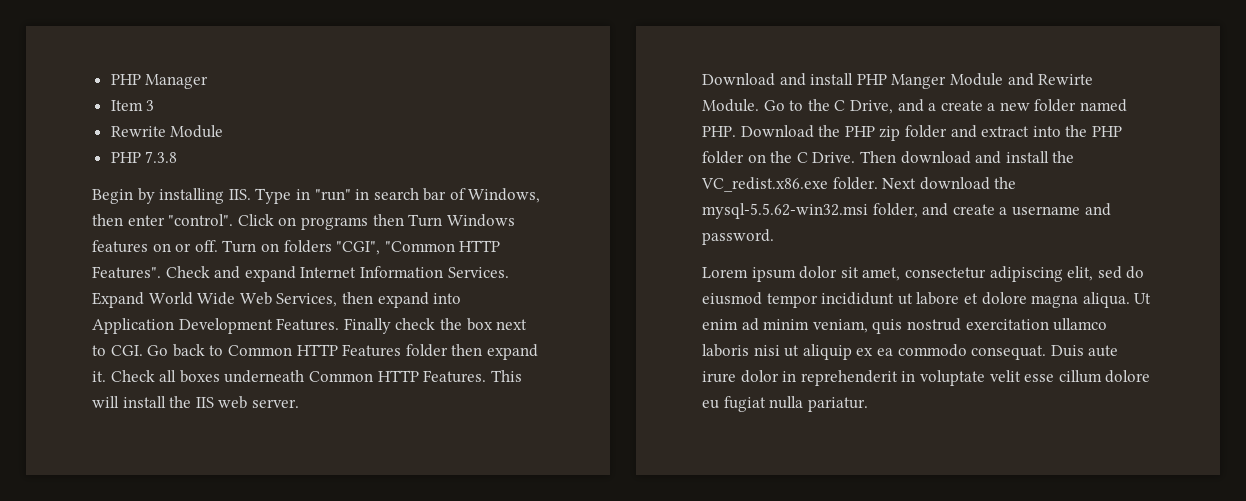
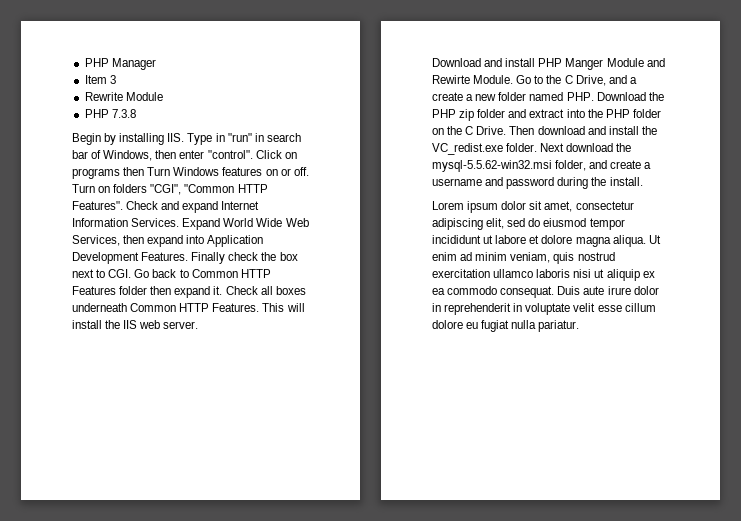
- Then download and install the VC_redist.x86.exe folder.
+ Then download and install the VC_redist.exe folder.
- Next download the mysql-5.5.62-win32.msi folder, and create a username and password.
+ Next download the mysql-5.5.62-win32.msi folder, and create a username and password during the install.

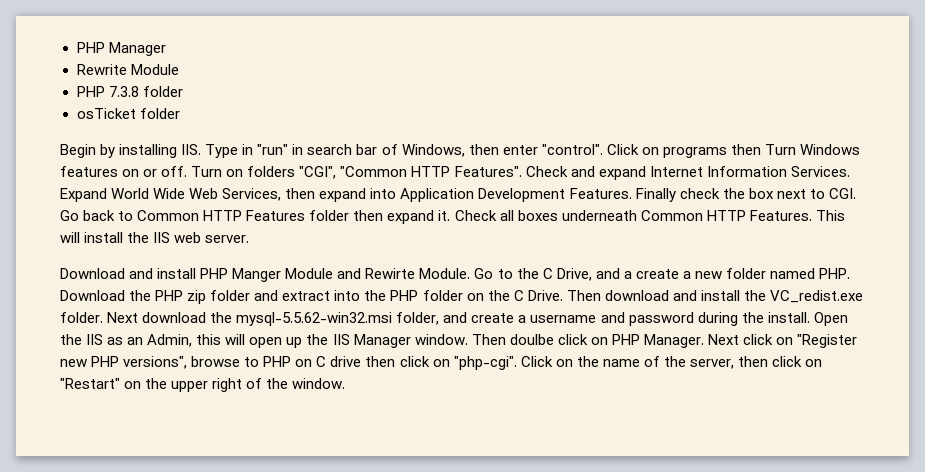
- Item 3
- PHP 7.3.8
+ PHP 7.3.8 folder
+ osTicket folder
- Next download the mysql-5.5.62-win32.msi folder, and create a username and password during the install.
- Lorem ipsum dolor sit amet, consectetur adipiscing elit, sed do eiusmod tempor incididunt ut labore et dolore magna aliqua. Ut enim ad minim veniam, quis nostrud exercitation ullamco laboris nisi ut aliquip ex ea commodo consequat. Duis aute irure dolor in reprehenderit in voluptate velit esse cillum dolore eu fugiat nulla pariatur.
+ Next download the mysql-5.5.62-win32.msi folder, and create a username and password during the install. Open the IIS as an Admin, this will open up the IIS Manager window. Then doulbe click on PHP Manager. Next click on "Register new PHP versions", browse to PHP on C drive then click on "php-cgi". Click on the name of the server, then click on "Restart" on the upper right of the window.

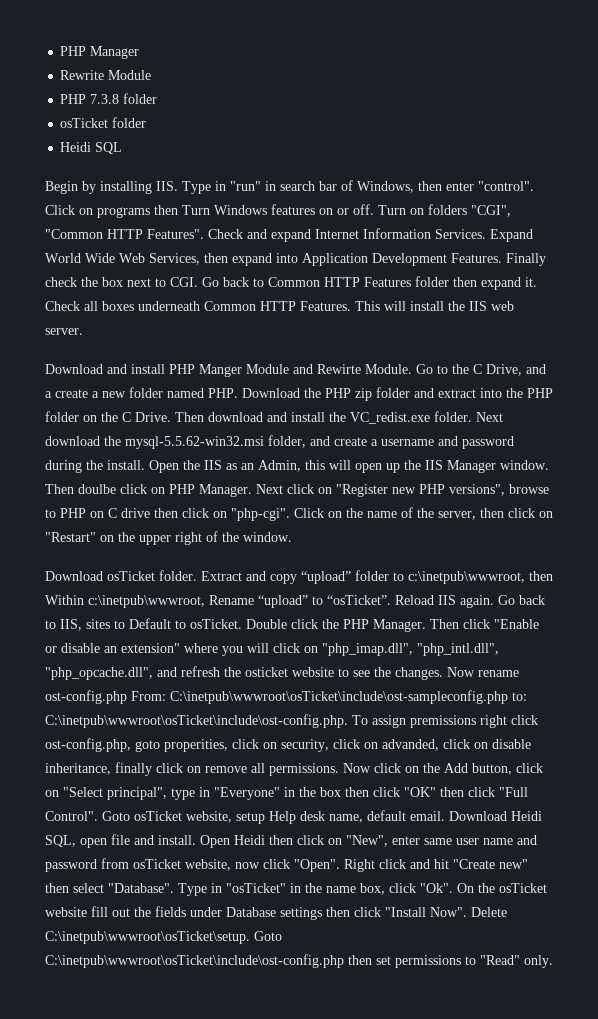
+ Heidi SQL
+ Download osTicket folder. Extract and copy “upload” folder to c:\inetpub\wwwroot, then Within c:\inetpub\wwwroot, Rename “upload” to “osTicket”. Reload IIS again. Go back to IIS, sites to Default to osTicket. Double click the PHP Manager. Then click "Enable or disable an extension" where you will click on "php_imap.dll", "php_intl.dll", "php_opcache.dll", and refresh the osticket website to see the changes. Now rename ost-config.php From: C:\inetpub\wwwroot\osTicket\include\ost-sampleconfig.php to: C:\inetpub\wwwroot\osTicket\include\ost-config.php. To assign premissions right click ost-config.php, goto properities, click on security, click on advanded, click on disable inheritance, finally click on remove all permissions. Now click on the Add button, click on "Select principal", type in "Everyone" in the box then click "OK" then click "Full Control". Goto osTicket website, setup Help desk name, default email. Download Heidi SQL, open file and install. Open Heidi then click on "New", enter same user name and password from osTicket website, now click "Open". Right click and hit "Create new" then select "Database". Type in "osTicket" in the name box, click "Ok". On the osTicket website fill out the fields under Database settings then click "Install Now". Delete C:\inetpub\wwwroot\osTicket\setup. Goto C:\inetpub\wwwroot\osTicket\include\ost-config.php then set permissions to "Read" only.

